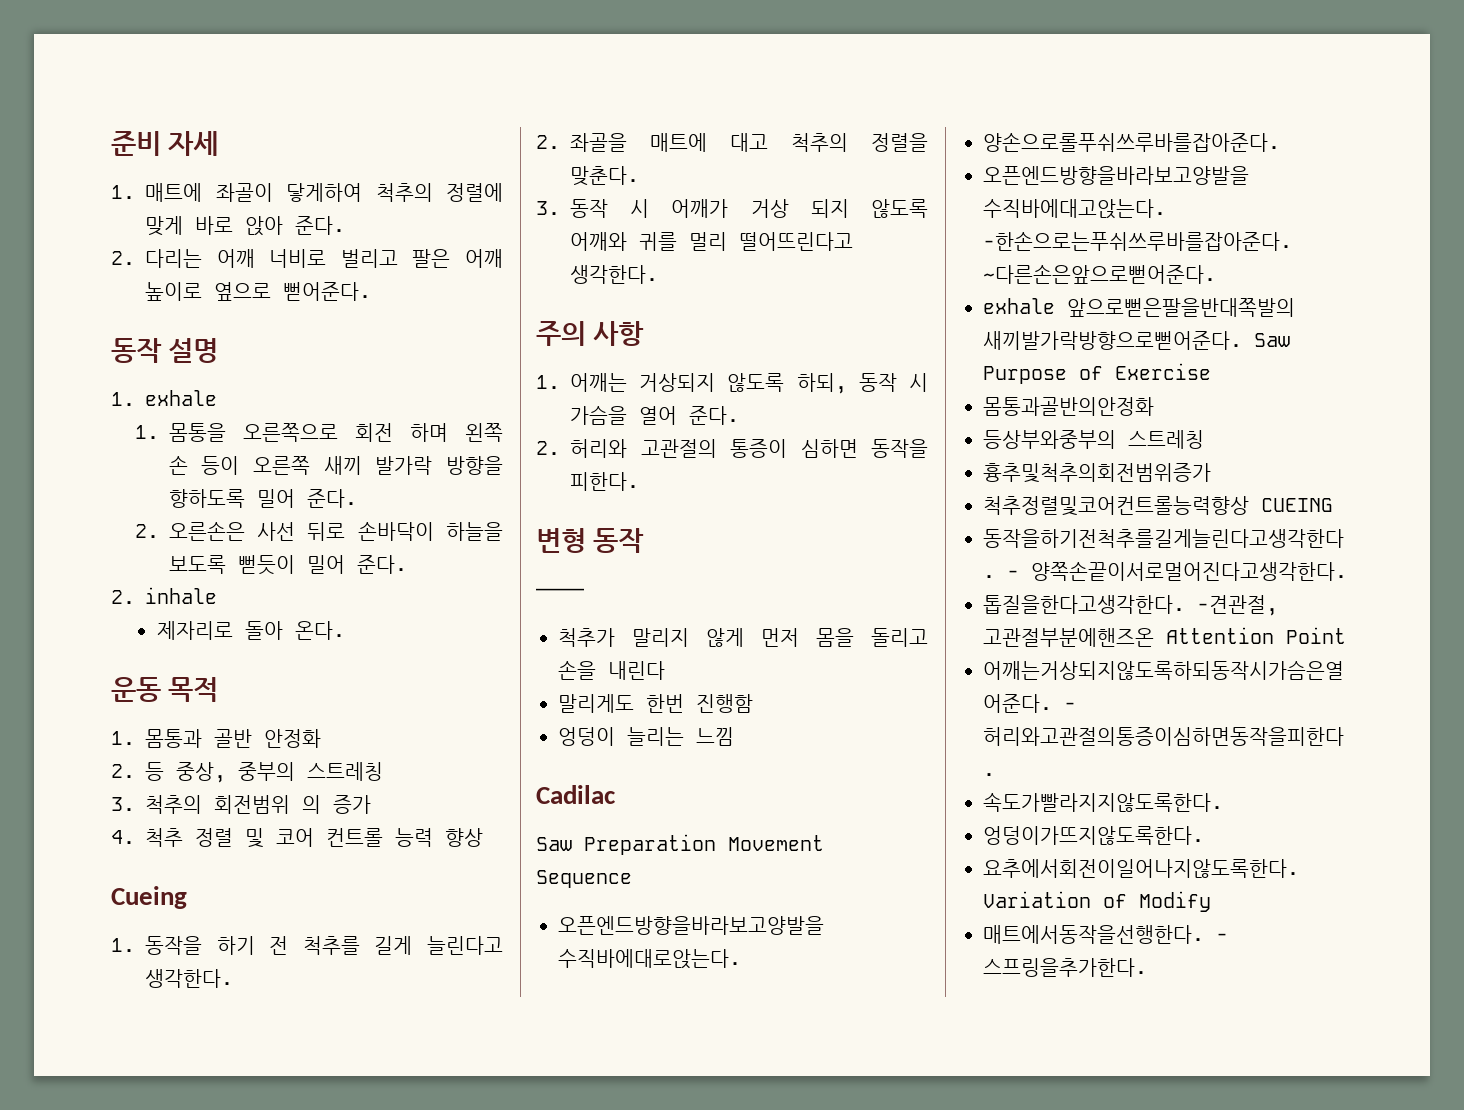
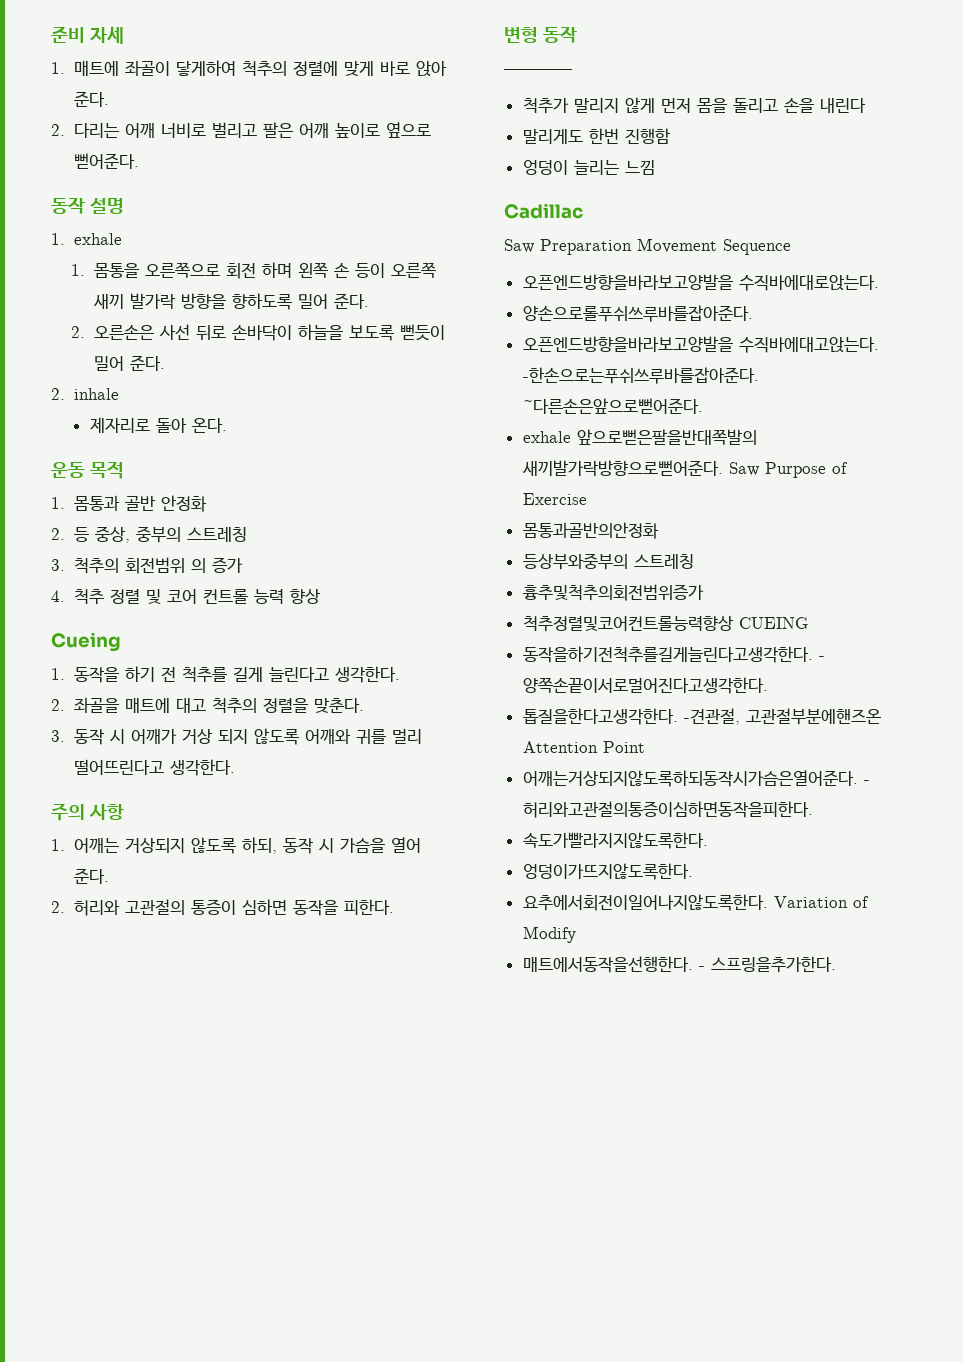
- Cadilac
+ Cadillac

